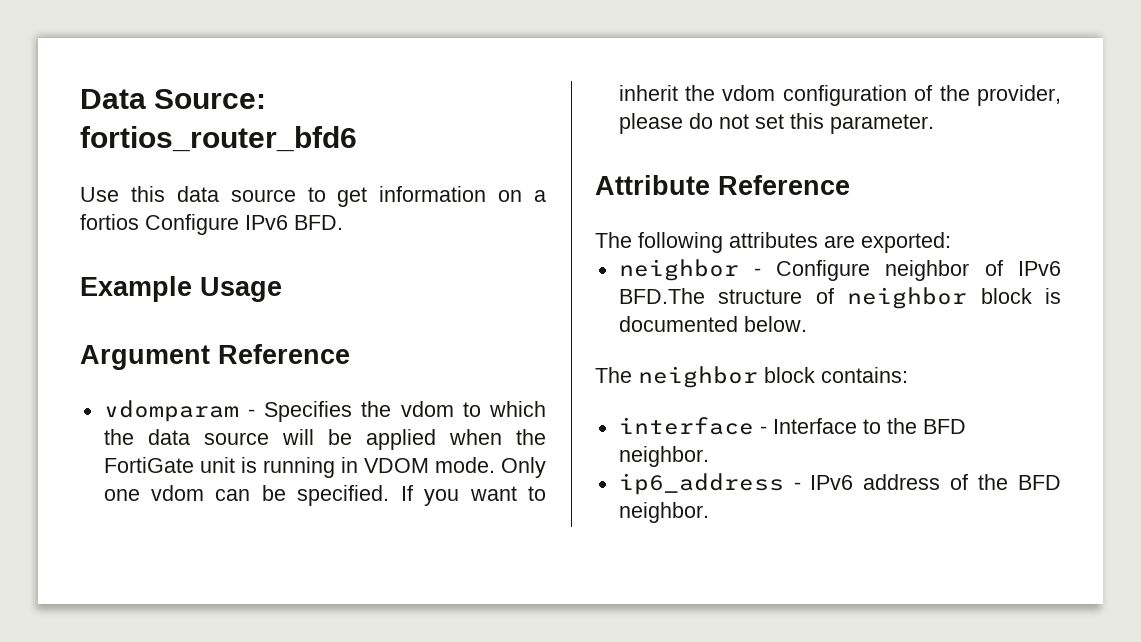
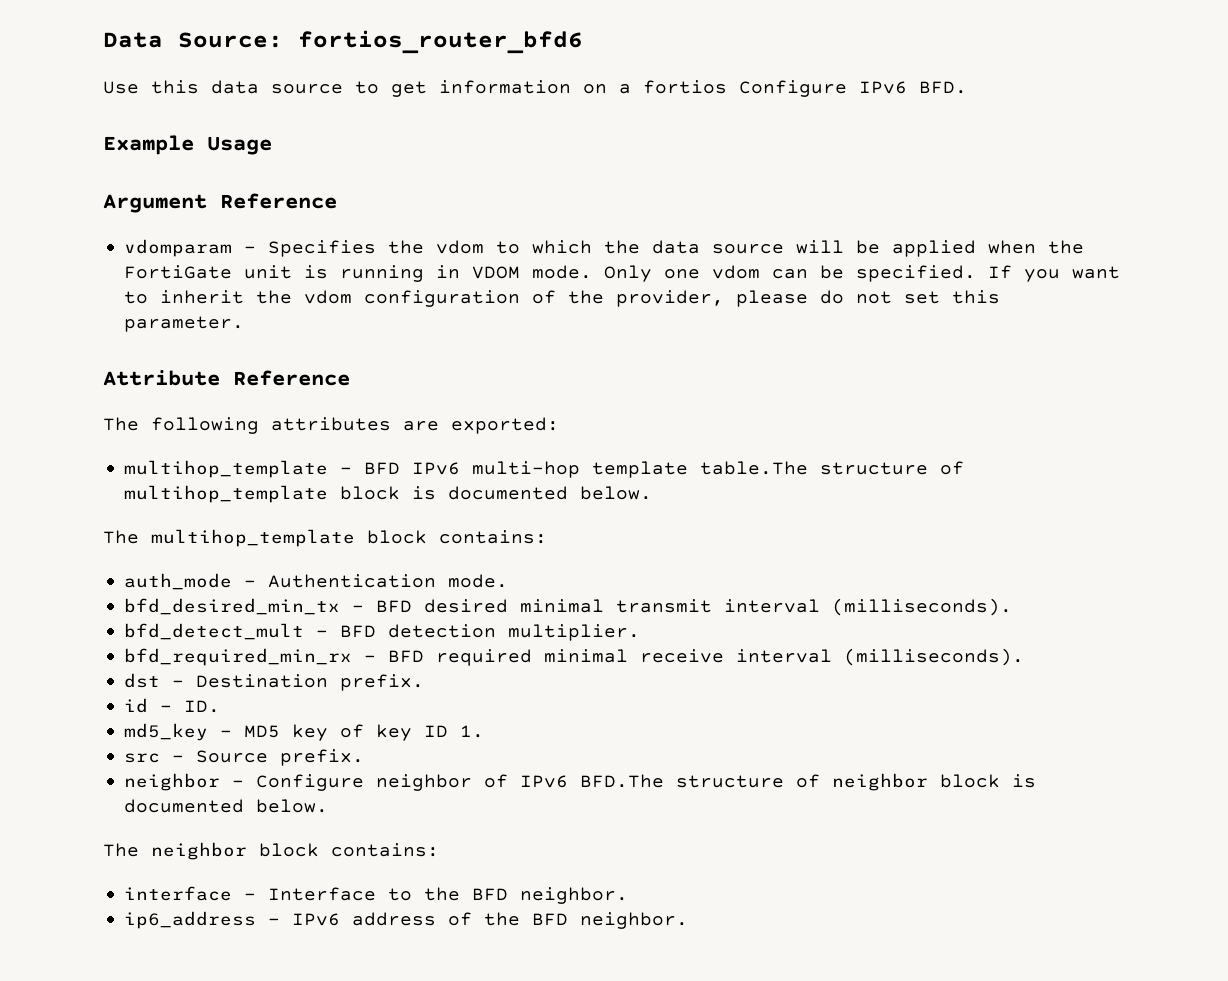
+ multihop_template - BFD IPv6 multi-hop template table.The structure of multihop_template block is documented below.
+ The multihop_template block contains:
+ auth_mode - Authentication mode.
+ bfd_desired_min_tx - BFD desired minimal transmit interval (milliseconds).
+ bfd_detect_mult - BFD detection multiplier.
+ bfd_required_min_rx - BFD required minimal receive interval (milliseconds).
+ dst - Destination prefix.
+ id - ID.
+ md5_key - MD5 key of key ID 1.
+ src - Source prefix.

